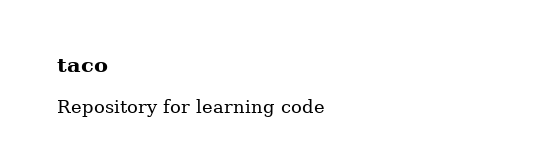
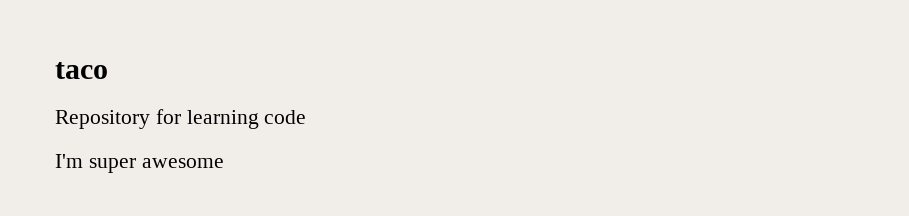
+ I'm super awesome

